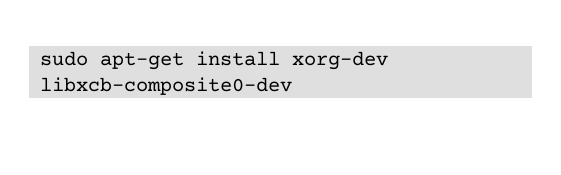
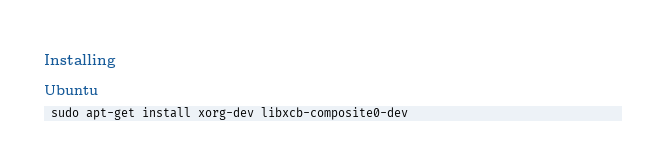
+ Installing
+ Ubuntu

